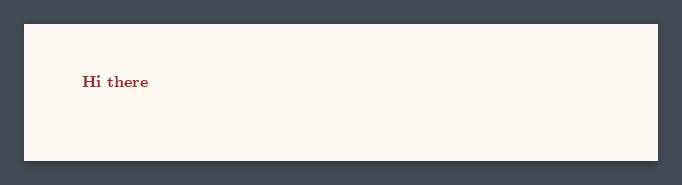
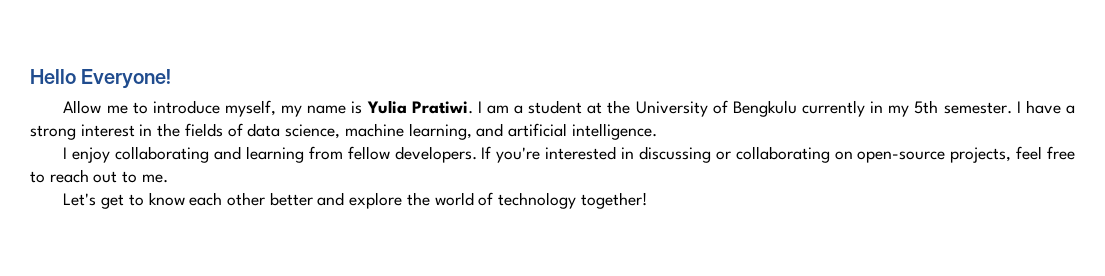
- Hi there
+ Hello Everyone!
+ Allow me to introduce myself, my name is Yulia Pratiwi. I am a student at the University of Bengkulu currently in my 5th semester. I have a strong interest in the fields of data science, machine learning, and artificial intelligence.
+ I enjoy collaborating and learning from fellow developers. If you're interested in discussing or collaborating on open-source projects, feel free to reach out to me.
+ Let's get to know each other better and explore the world of technology together!

